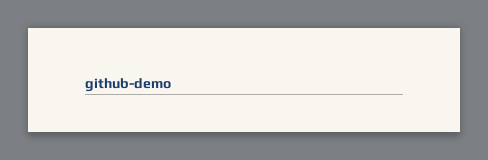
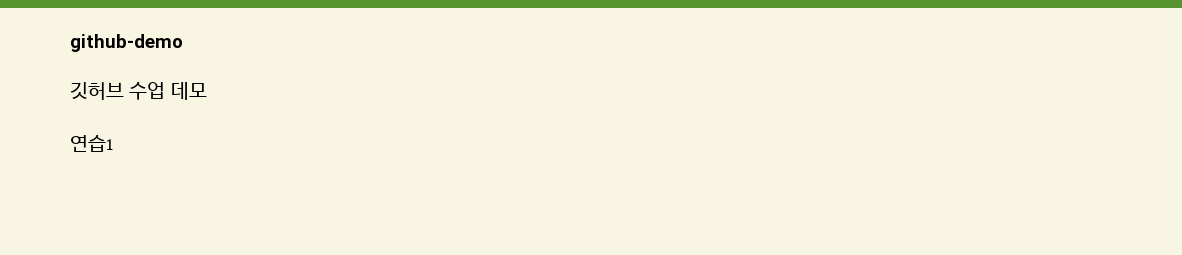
+ 깃허브 수업 데모
+ 연습1

